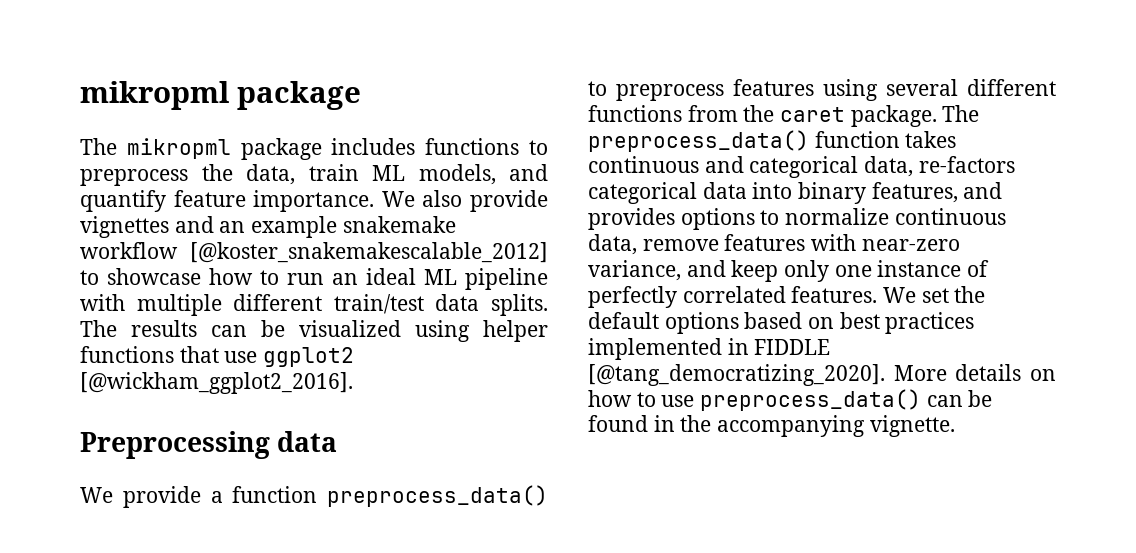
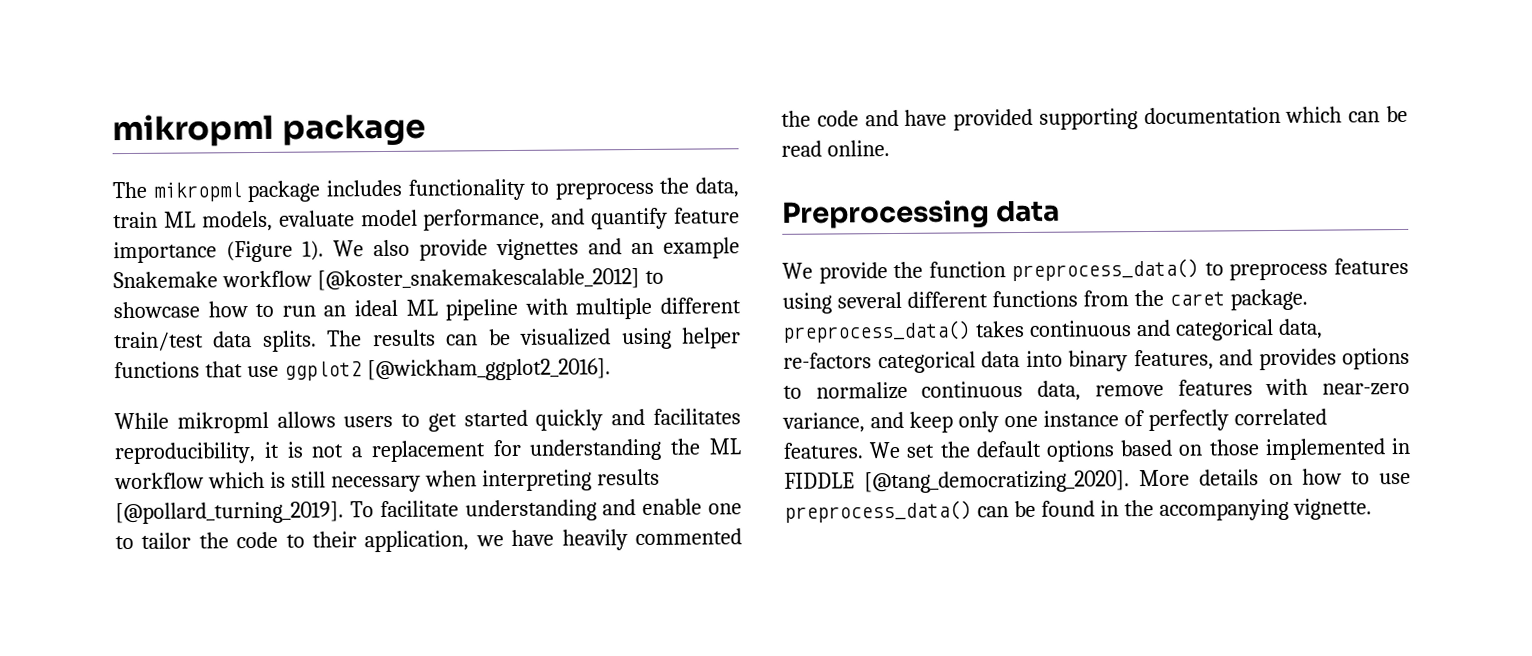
- The mikropml package includes functions to preprocess the data, train ML models, and quantify feature importance.
+ The mikropml package includes functionality to preprocess the data, train ML models, evaluate model performance, and quantify feature importance (Figure 1).
- We also provide vignettes and an example snakemake workflow [@koster_snakemakescalable_2012] to showcase how to run an ideal ML pipeline with multiple different train/test data splits.
+ We also provide vignettes and an example Snakemake workflow [@koster_snakemakescalable_2012] to showcase how to run an ideal ML pipeline with multiple different train/test data splits.
+ While mikropml allows users to get started quickly and facilitates reproducibility, it is not a replacement for understanding the ML workflow which is still necessary when interpreting results [@pollard_turning_2019]. To facilitate understanding and enable one to tailor the code to their application, we have heavily commented the code and have provided supporting documentation which can be read online.
- We provide a function preprocess_data() to preprocess features using several different functions from the caret package. The preprocess_data() function takes continuous and categorical data, re-factors categorical data into binary features, and provides options to normalize continuous data, remove features with near-zero variance, and keep only one instance of perfectly correlated features.
+ We provide the function preprocess_data() to preprocess features using several different functions from the caret package. preprocess_data() takes continuous and categorical data, re-factors categorical data into binary features, and provides options to normalize continuous data, remove features with near-zero variance, and keep only one instance of perfectly correlated features.
- We set the default options based on best practices implemented in FIDDLE [@tang_democratizing_2020].
+ We set the default options based on those implemented in FIDDLE [@tang_democratizing_2020].

